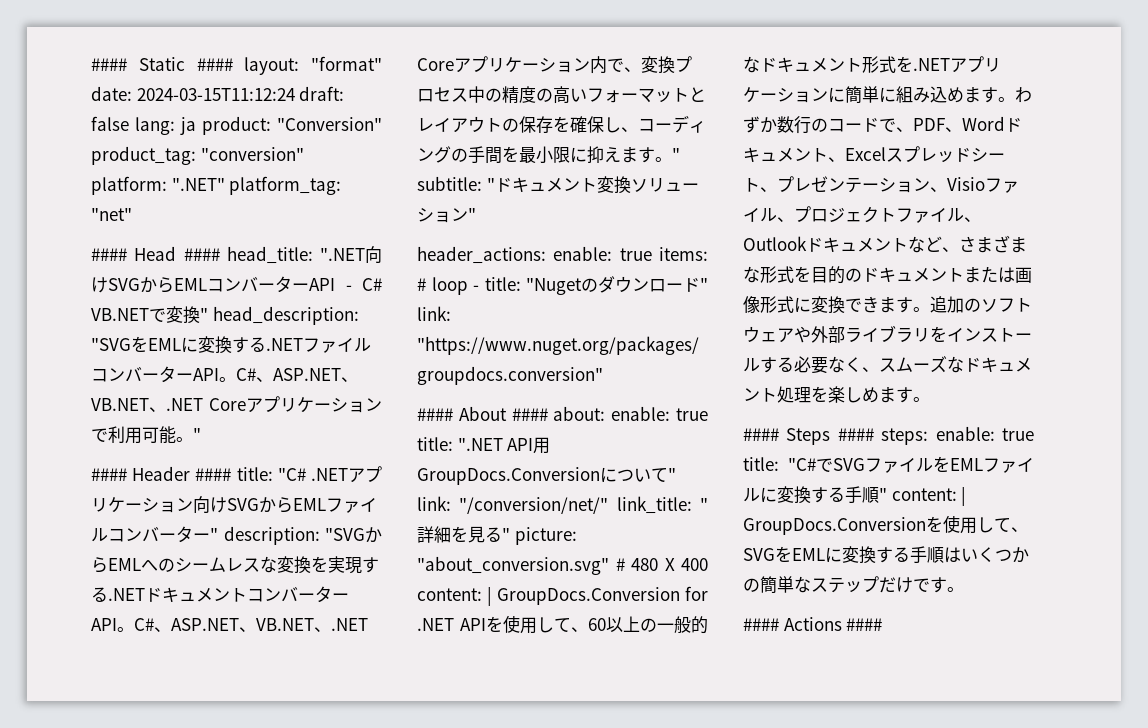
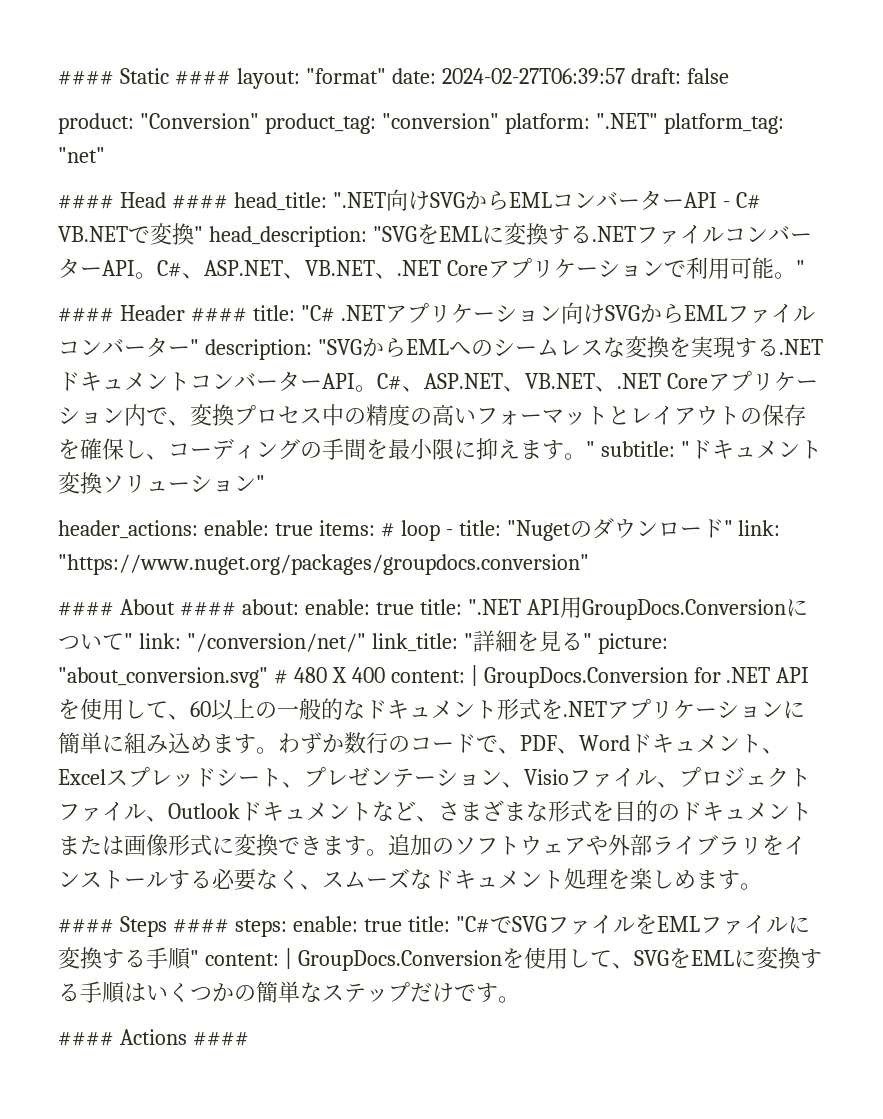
- #### Static #### layout: "format" date: 2024-03-15T11:12:24 draft: false lang: ja product: "Conversion" product_tag: "conversion" platform: ".NET" platform_tag: "net"
+ #### Static #### layout: "format" date: 2024-02-27T06:39:57 draft: false
+ product: "Conversion" product_tag: "conversion" platform: ".NET" platform_tag: "net"

